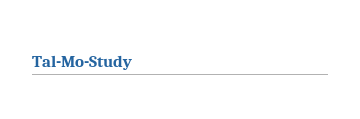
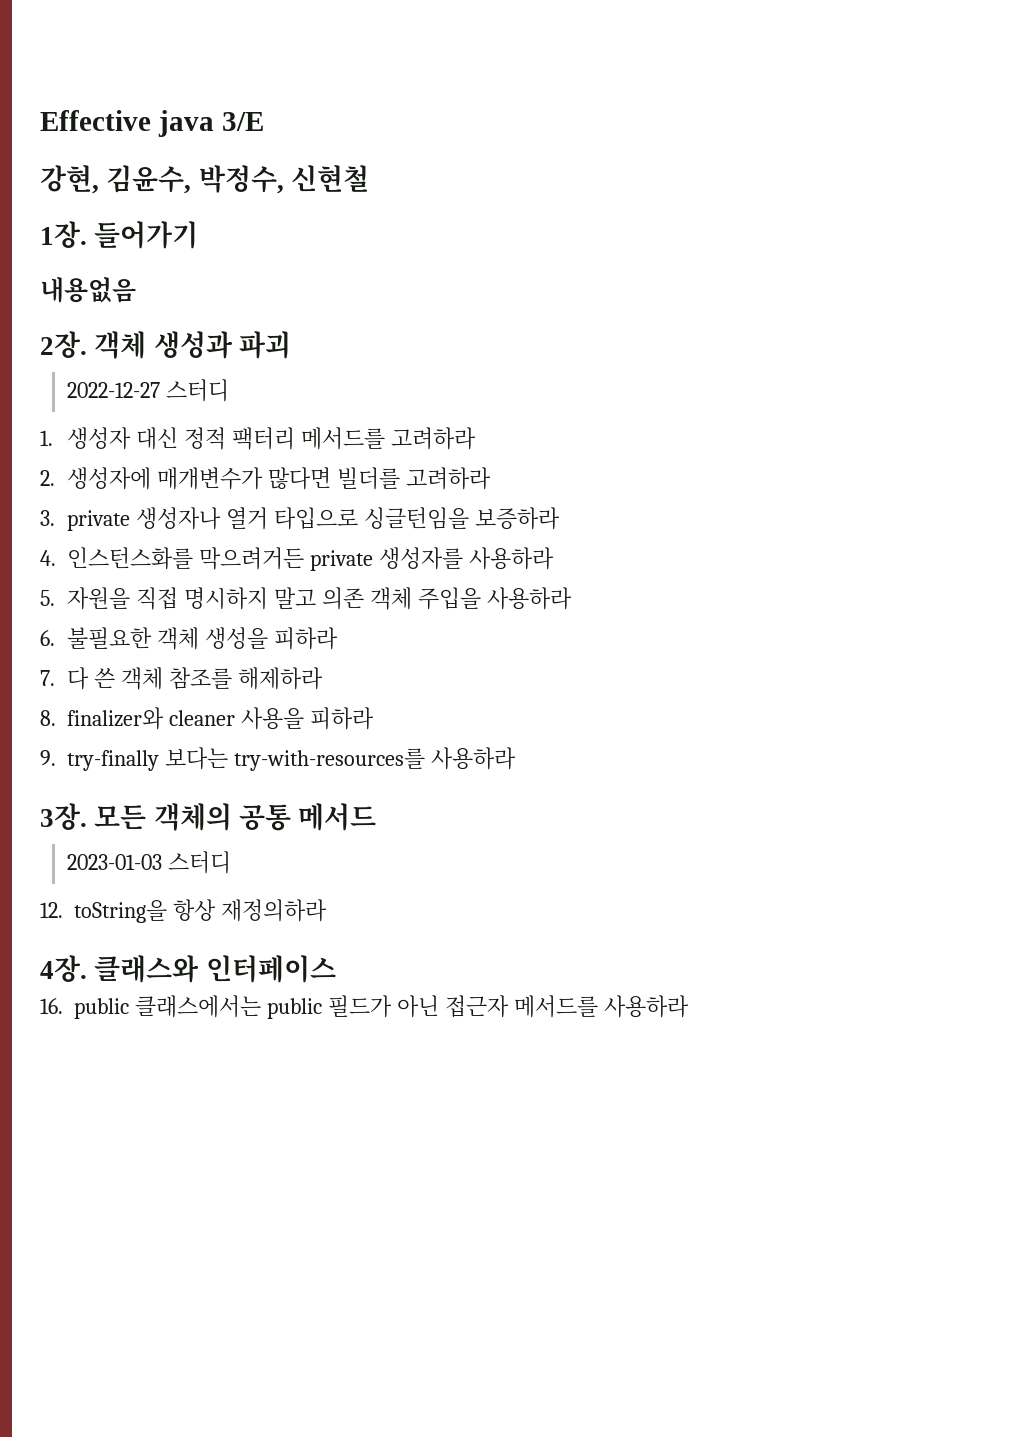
- Tal-Mo-Study
+ Effective java 3/E
+ 강현, 김윤수, 박정수, 신현철
+ 1장. 들어가기
+ 내용없음
+ 2장. 객체 생성과 파괴
+ 2022-12-27 스터디
+ 1. 생성자 대신 정적 팩터리 메서드를 고려하라
+ 2. 생성자에 매개변수가 많다면 빌더를 고려하라
+ 3. private 생성자나 열거 타입으로 싱글턴임을 보증하라
+ 4. 인스턴스화를 막으려거든 private 생성자를 사용하라
+ 5. 자원을 직접 명시하지 말고 의존 객체 주입을 사용하라
+ 6. 불필요한 객체 생성을 피하라
+ 7. 다 쓴 객체 참조를 해제하라
+ 8. finalizer와 cleaner 사용을 피하라
+ 9. try-finally 보다는 try-with-resources를 사용하라
+ 3장. 모든 객체의 공통 메서드
+ 2023-01-03 스터디
+ 12. toString을 항상 재정의하라
+ 4장. 클래스와 인터페이스
+ 16. public 클래스에서는 public 필드가 아닌 접근자 메서드를 사용하라

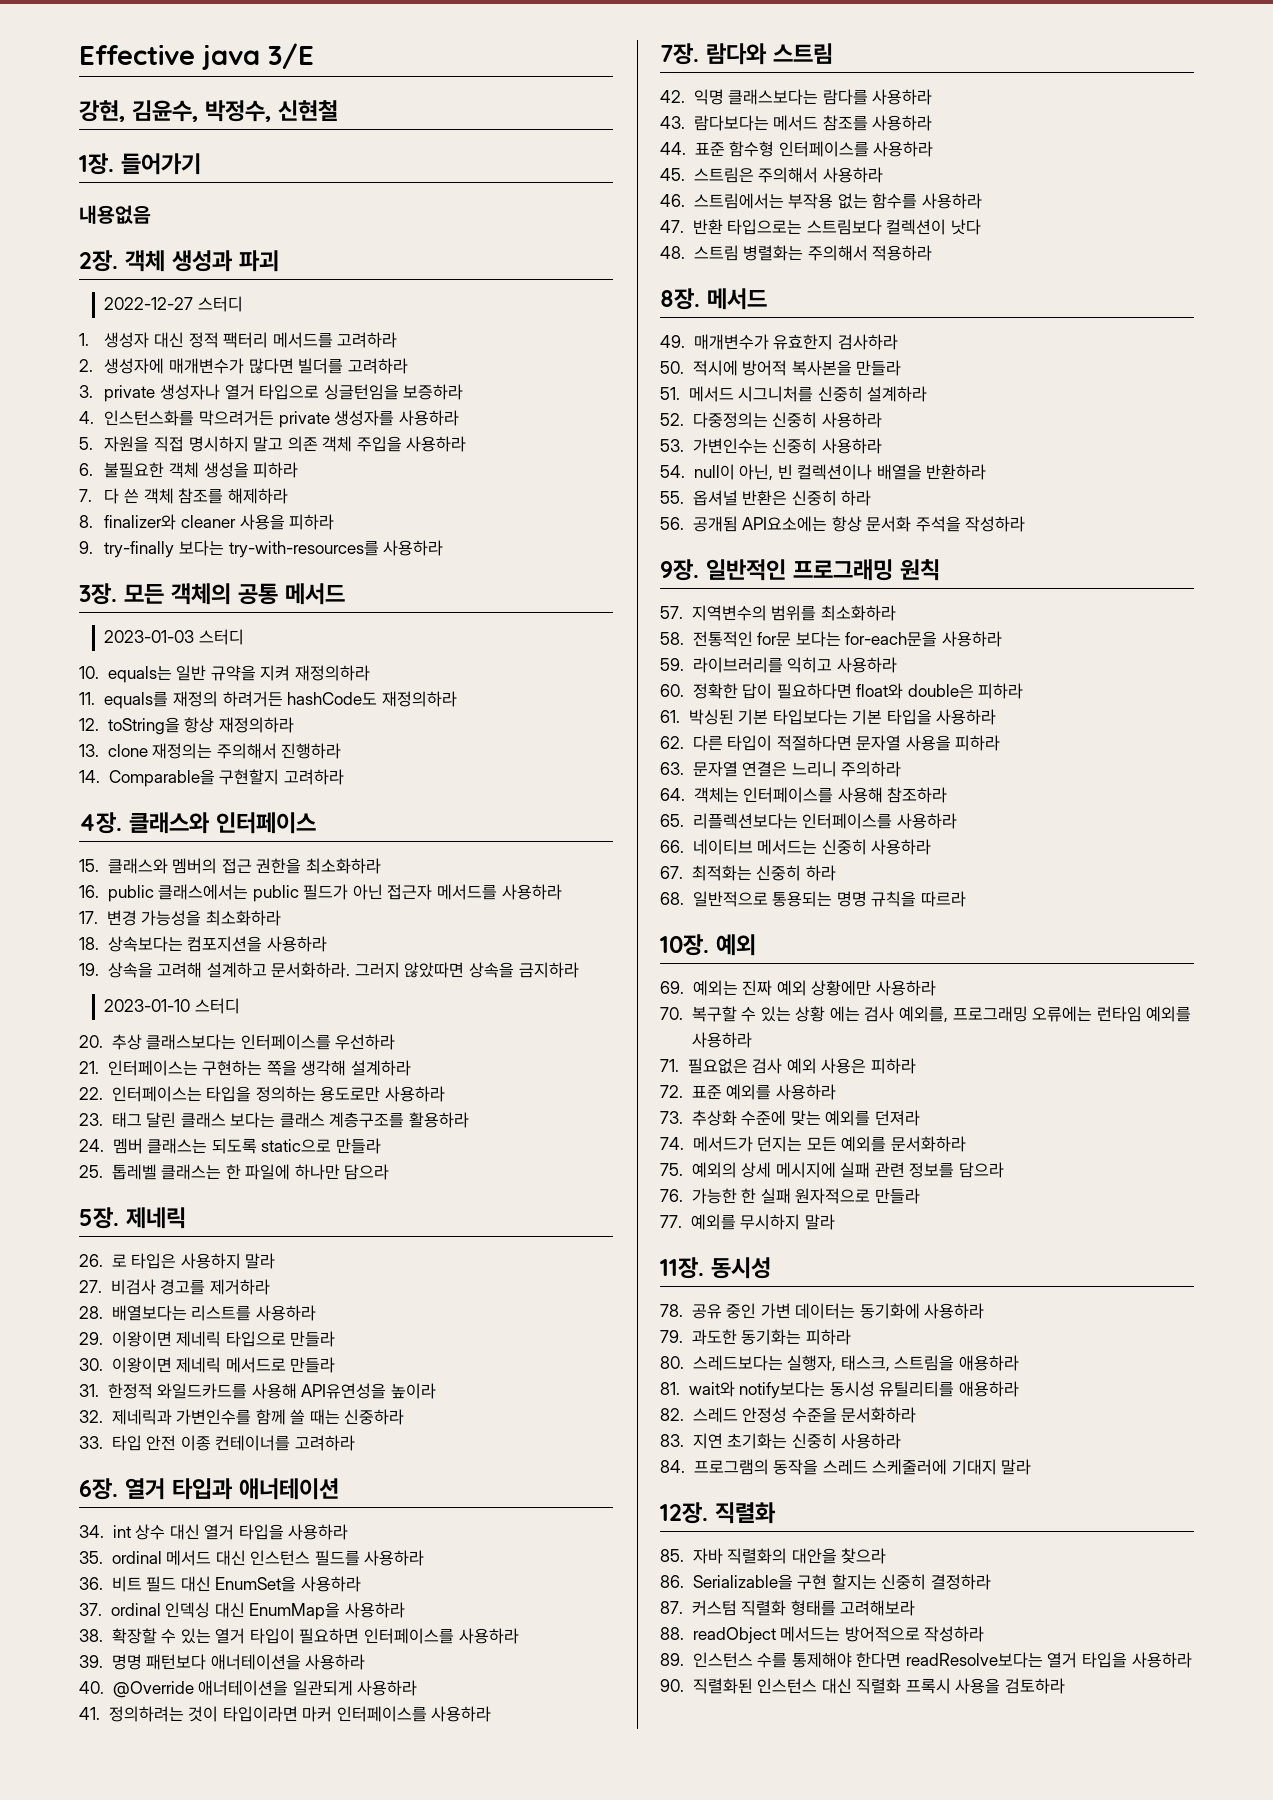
+ 10. equals는 일반 규약을 지켜 재정의하라
+ 11. equals를 재정의 하려거든 hashCode도 재정의하라
  12. toString을 항상 재정의하라
+ 13. clone 재정의는 주의해서 진행하라
+ 14. Comparable을 구현할지 고려하라
  4장. 클래스와 인터페이스
+ 15. 클래스와 멤버의 접근 권한을 최소화하라
+ 17. 변경 가능성을 최소화하라
+ 18. 상속보다는 컴포지션을 사용하라
+ 19. 상속을 고려해 설계하고 문서화하라. 그러지 않았따면 상속을 금지하라
+ 2023-01-10 스터디
+ 20. 추상 클래스보다는 인터페이스를 우선하라
+ 21. 인터페이스는 구현하는 쪽을 생각해 설계하라
+ 22. 인터페이스는 타입을 정의하는 용도로만 사용하라
+ 23. 태그 달린 클래스 보다는 클래스 계층구조를 활용하라
+ 24. 멤버 클래스는 되도록 static으로 만들라
+ 25. 톱레벨 클래스는 한 파일에 하나만 담으라
+ 5장. 제네릭
+ 26. 로 타입은 사용하지 말라
+ 27. 비검사 경고를 제거하라
+ 28. 배열보다는 리스트를 사용하라
+ 29. 이왕이면 제네릭 타입으로 만들라
+ 30. 이왕이면 제네릭 메서드로 만들라
+ 31. 한정적 와일드카드를 사용해 API유연성을 높이라
+ 32. 제네릭과 가변인수를 함께 쓸 때는 신중하라
+ 33. 타입 안전 이종 컨테이너를 고려하라
+ 6장. 열거 타입과 애너테이션
+ 34. int 상수 대신 열거 타입을 사용하라
+ 35. ordinal 메서드 대신 인스턴스 필드를 사용하라
+ 36. 비트 필드 대신 EnumSet을 사용하라
+ 37. ordinal 인덱싱 대신 EnumMap을 사용하라
+ 38. 확장할 수 있는 열거 타입이 필요하면 인터페이스를 사용하라
+ 39. 명명 패턴보다 애너테이션을 사용하라
+ 40. @Override 애너테이션을 일관되게 사용하라
+ 41. 정의하려는 것이 타입이라면 마커 인터페이스를 사용하라
+ 7장. 람다와 스트림
+ 42. 익명 클래스보다는 람다를 사용하라
+ 43. 람다보다는 메서드 참조를 사용하라
+ 44. 표준 함수형 인터페이스를 사용하라
+ 45. 스트림은 주의해서 사용하라
+ 46. 스트림에서는 부작용 없는 함수를 사용하라
+ 47. 반환 타입으로는 스트림보다 컬렉션이 낫다
+ 48. 스트림 병렬화는 주의해서 적용하라
+ 8장. 메서드
+ 49. 매개변수가 유효한지 검사하라
+ 50. 적시에 방어적 복사본을 만들라
+ 51. 메서드 시그니처를 신중히 설계하라
+ 52. 다중정의는 신중히 사용하라
+ 53. 가변인수는 신중히 사용하라
+ 54. null이 아닌, 빈 컬렉션이나 배열을 반환하라
+ 55. 옵셔널 반환은 신중히 하라
+ 56. 공개됨 API요소에는 항상 문서화 주석을 작성하라
+ 9장. 일반적인 프로그래밍 원칙
+ 57. 지역변수의 범위를 최소화하라
+ 58. 전통적인 for문 보다는 for-each문을 사용하라
+ 59. 라이브러리를 익히고 사용하라
+ 60. 정확한 답이 필요하다면 float와 double은 피하라
+ 61. 박싱된 기본 타입보다는 기본 타입을 사용하라
+ 62. 다른 타입이 적절하다면 문자열 사용을 피하라
+ 63. 문자열 연결은 느리니 주의하라
+ 64. 객체는 인터페이스를 사용해 참조하라
+ 65. 리플렉션보다는 인터페이스를 사용하라
+ 66. 네이티브 메서드는 신중히 사용하라
+ 67. 최적화는 신중히 하라
+ 68. 일반적으로 통용되는 명명 규칙을 따르라
+ 10장. 예외
+ 69. 예외는 진짜 예외 상황에만 사용하라
+ 70. 복구할 수 있는 상황 에는 검사 예외를, 프로그래밍 오류에는 런타임 예외를 사용하라
+ 71. 필요없은 검사 예외 사용은 피하라
+ 72. 표준 예외를 사용하라
+ 73. 추상화 수준에 맞는 예외를 던져라
+ 74. 메서드가 던지는 모든 예외를 문서화하라
+ 75. 예외의 상세 메시지에 실패 관련 정보를 담으라
+ 76. 가능한 한 실패 원자적으로 만들라
+ 77. 예외를 무시하지 말라
+ 11장. 동시성
+ 78. 공유 중인 가변 데이터는 동기화에 사용하라
+ 79. 과도한 동기화는 피하라
+ 80. 스레드보다는 실행자, 태스크, 스트림을 애용하라
+ 81. wait와 notify보다는 동시성 유틸리티를 애용하라
+ 82. 스레드 안정성 수준을 문서화하라
+ 83. 지연 초기화는 신중히 사용하라
+ 84. 프로그램의 동작을 스레드 스케줄러에 기대지 말라
+ 12장. 직렬화
+ 85. 자바 직렬화의 대안을 찾으라
+ 86. Serializable을 구현 할지는 신중히 결정하라
+ 87. 커스텀 직렬화 형태를 고려해보라
+ 88. readObject 메서드는 방어적으로 작성하라
+ 89. 인스턴스 수를 통제해야 한다면 readResolve보다는 열거 타입을 사용하라
+ 90. 직렬화된 인스턴스 대신 직렬화 프록시 사용을 검토하라

